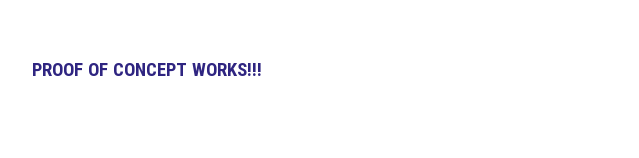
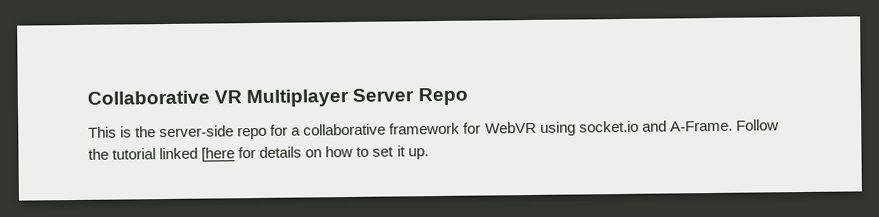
- PROOF OF CONCEPT WORKS!!!
+ Collaborative VR Multiplayer Server Repo
+ This is the server-side repo for a collaborative framework for WebVR using socket.io and A-Frame. Follow the tutorial linked [here for details on how to set it up.

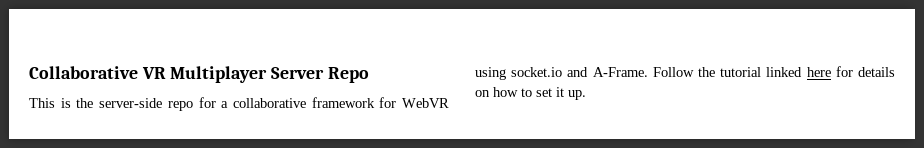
- Follow the tutorial linked [here for details on how to set it up.
+ Follow the tutorial linked here for details on how to set it up.

